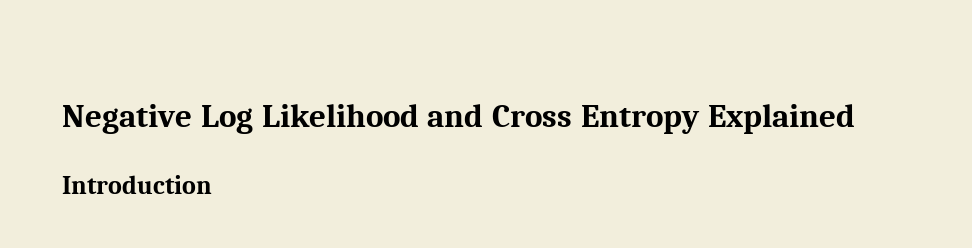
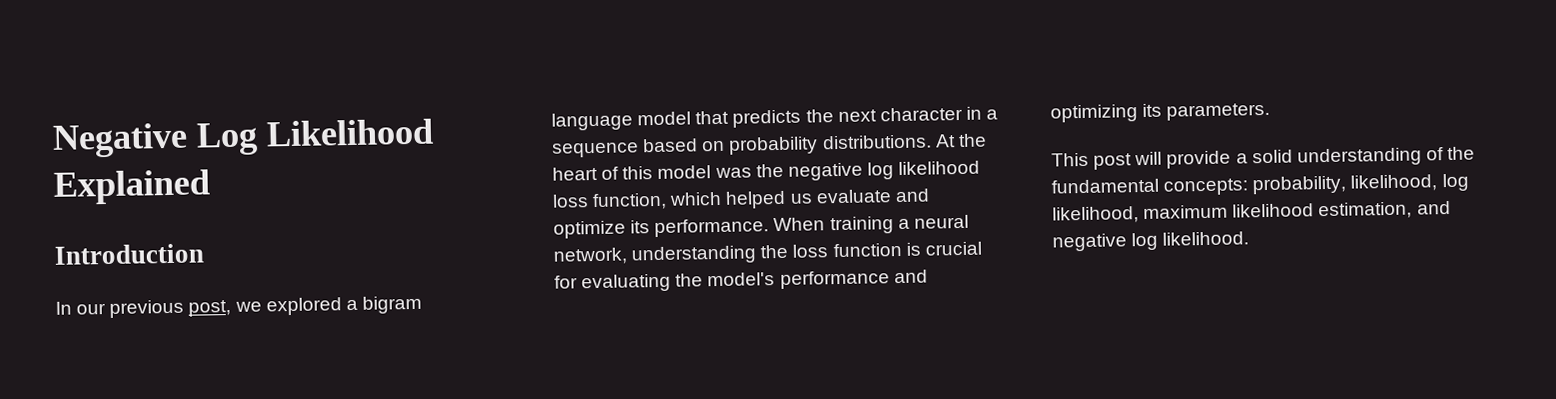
- Negative Log Likelihood and Cross Entropy Explained
+ Negative Log Likelihood Explained
+ In our previous post, we explored a bigram language model that predicts the next character in a sequence based on probability distributions. At the heart of this model was the negative log likelihood loss function, which helped us evaluate and optimize its performance. When training a neural network, understanding the loss function is crucial for evaluating the model's performance and optimizing its parameters.
+ This post will provide a solid understanding of the fundamental concepts: probability, likelihood, log likelihood, maximum likelihood estimation, and negative log likelihood.

